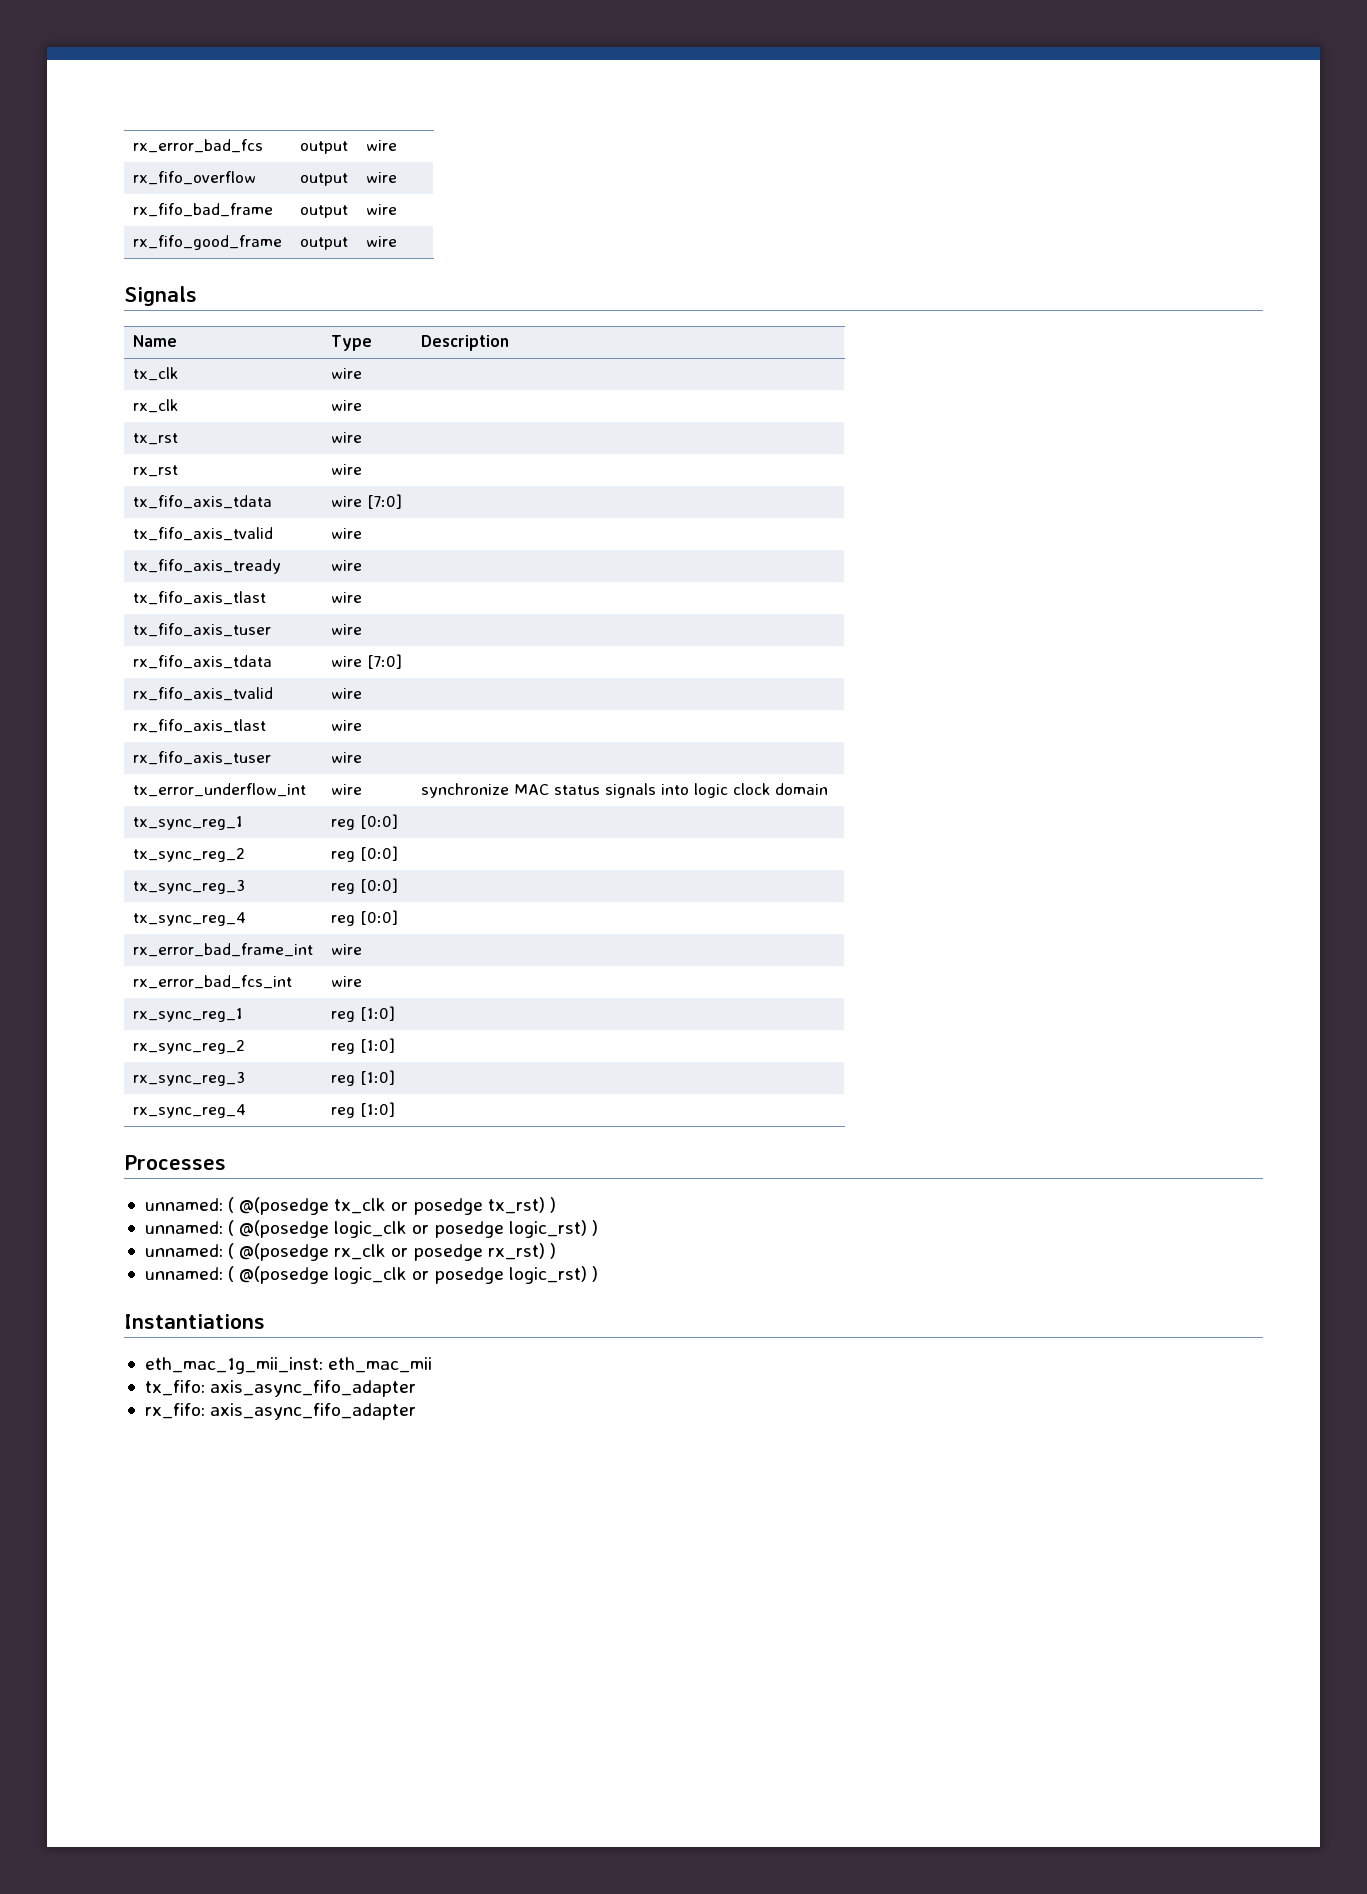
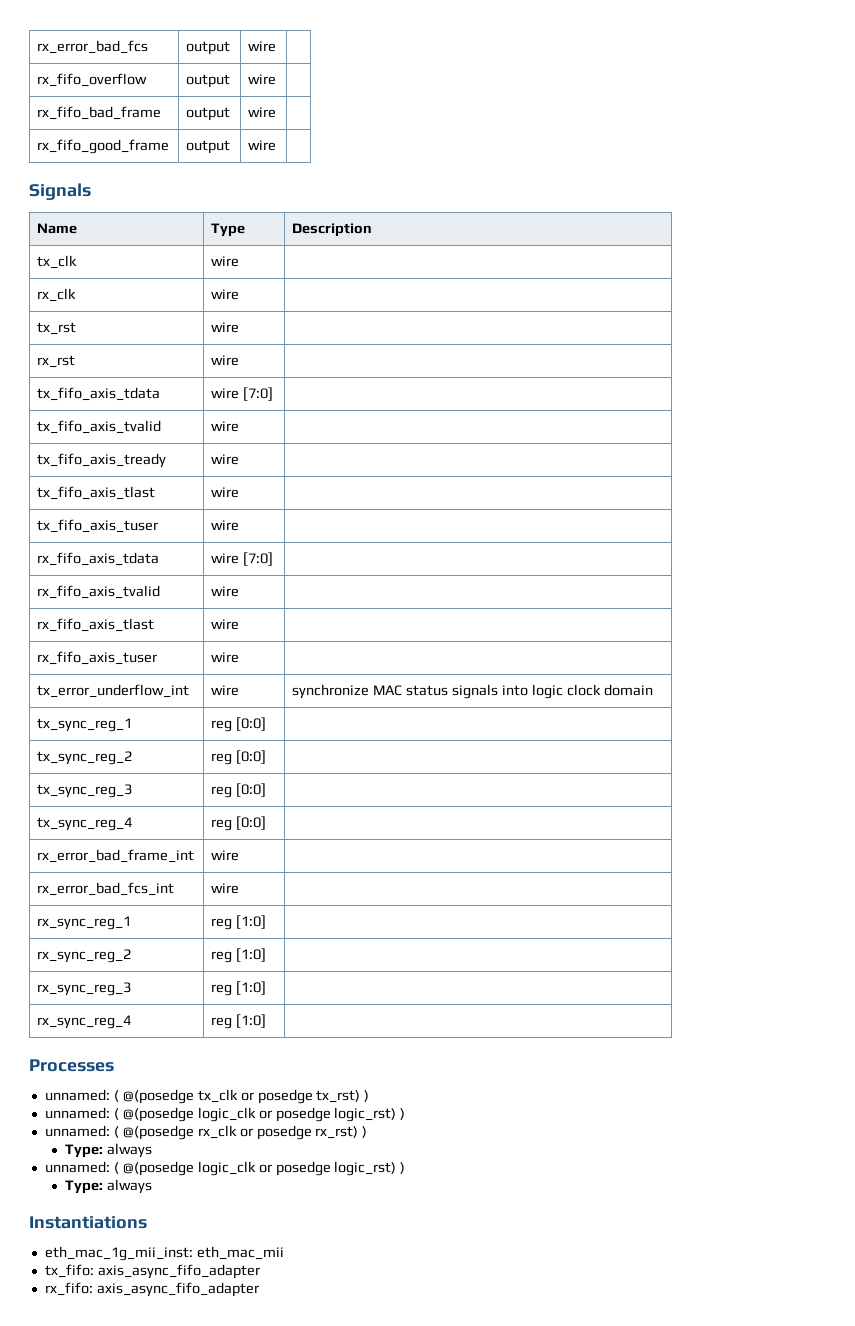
  unnamed: ( @(posedge rx_clk or posedge rx_rst) )
+ Type: always
  unnamed: ( @(posedge logic_clk or posedge logic_rst) )
+ Type: always

